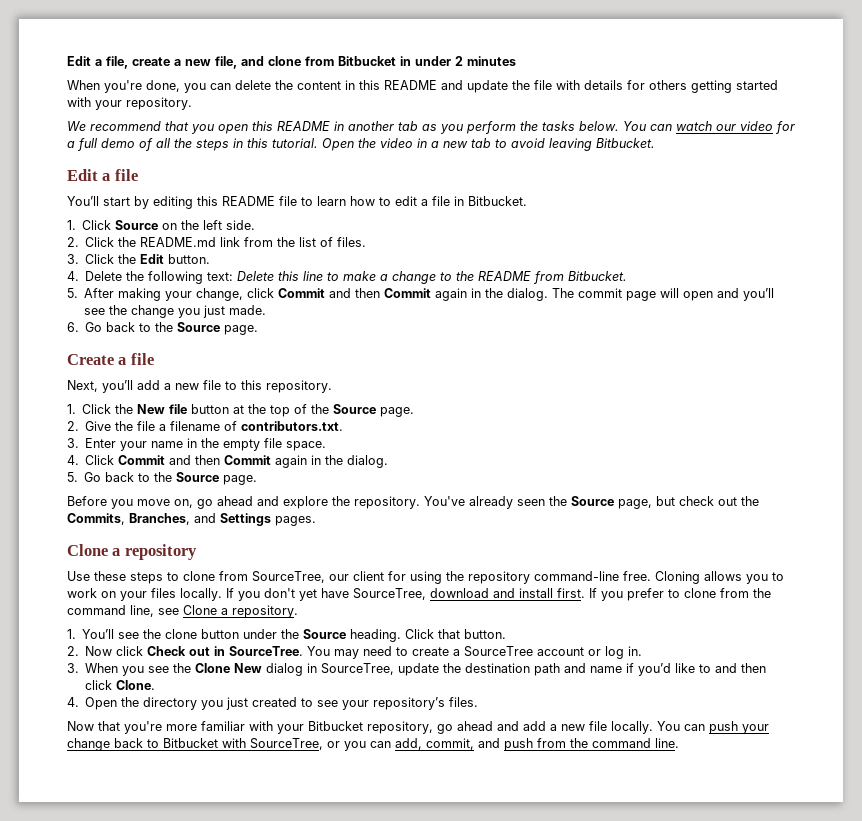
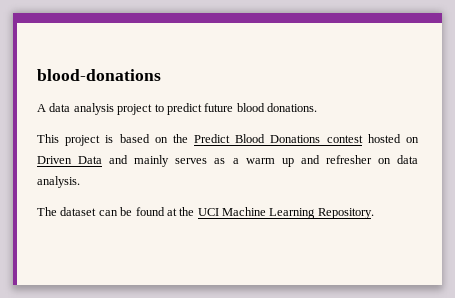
- Edit a file, create a new file, and clone from Bitbucket in under 2 minutes
- When you're done, you can delete the content in this README and update the file with details for others getting started with your repository.
- We recommend that you open this README in another tab as you perform the tasks below. You can watch our video for a full demo of all the steps in this tutorial. Open the video in a new tab to avoid leaving Bitbucket.
- Edit a file
- You’ll start by editing this README file to learn how to edit a file in Bitbucket.
- 1. Click Source on the left side.
- 2. Click the README.md link from the list of files.
- 3. Click the Edit button.
- 4. Delete the following text: Delete this line to make a change to the README from Bitbucket.
- 5. After making your change, click Commit and then Commit again in the dialog. The commit page will open and you’ll see the change you just made.
- 6. Go back to the Source page.
- Create a file
- Next, you’ll add a new file to this repository.
- 1. Click the New file button at the top of the Source page.
- 2. Give the file a filename of contributors.txt.
- 3. Enter your name in the empty file space.
- 4. Click Commit and then Commit again in the dialog.
- 5. Go back to the Source page.
- Before you move on, go ahead and explore the repository. You've already seen the Source page, but check out the Commits, Branches, and Settings pages.
- Clone a repository
- Use these steps to clone from SourceTree, our client for using the repository command-line free. Cloning allows you to work on your files locally. If you don't yet have SourceTree, download and install first. If you prefer to clone from the command line, see Clone a repository.
- 1. You’ll see the clone button under the Source heading. Click that button.
- 2. Now click Check out in SourceTree. You may need to create a SourceTree account or log in.
- 3. When you see the Clone New dialog in SourceTree, update the destination path and name if you’d like to and then click Clone.
- 4. Open the directory you just created to see your repository’s files.
- Now that you're more familiar with your Bitbucket repository, go ahead and add a new file locally. You can push your change back to Bitbucket with SourceTree, or you can add, commit, and push from the command line.
+ blood-donations
+ A data analysis project to predict future blood donations.
+ This project is based on the Predict Blood Donations contest hosted on Driven Data and mainly serves as a warm up and refresher on data analysis.
+ The dataset can be found at the UCI Machine Learning Repository.

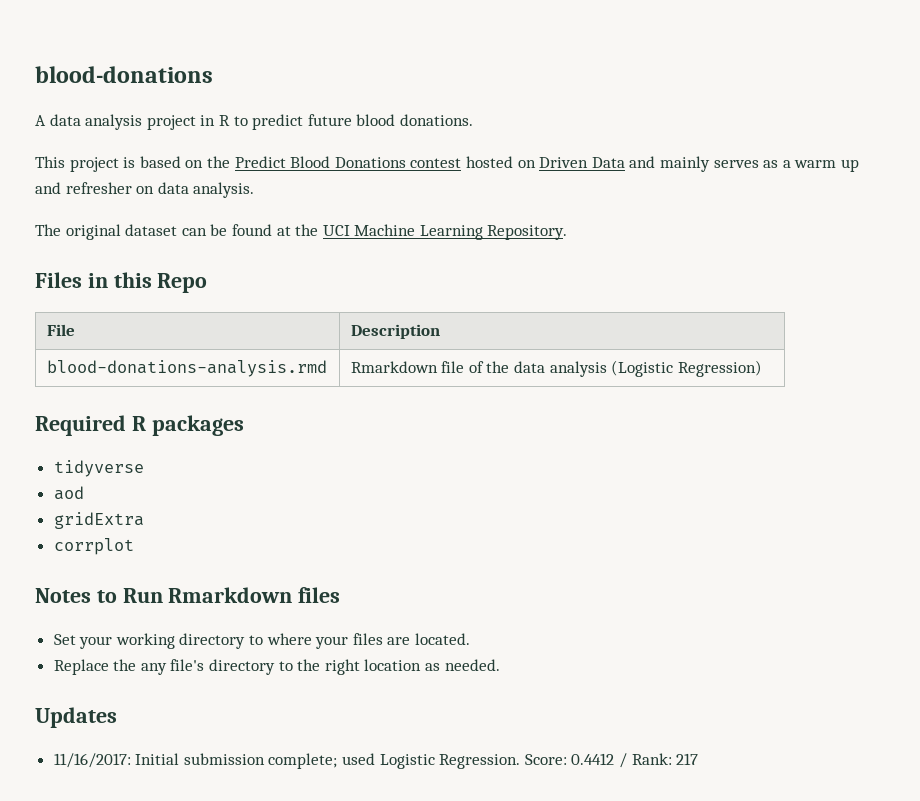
- A data analysis project to predict future blood donations.
+ A data analysis project in R to predict future blood donations.
- The dataset can be found at the UCI Machine Learning Repository.
+ The original dataset can be found at the UCI Machine Learning Repository.
+ Files in this Repo
+ File | Description
+ blood-donations-analysis.rmd | Rmarkdown file of the data analysis (Logistic Regression)
+ Required R packages
+ tidyverse
+ aod
+ gridExtra
+ corrplot
+ Notes to Run Rmarkdown files
+ Set your working directory to where your files are located.
+ Replace the any file's directory to the right location as needed.
+ Updates
+ 11/16/2017: Initial submission complete; used Logistic Regression. Score: 0.4412 / Rank: 217

